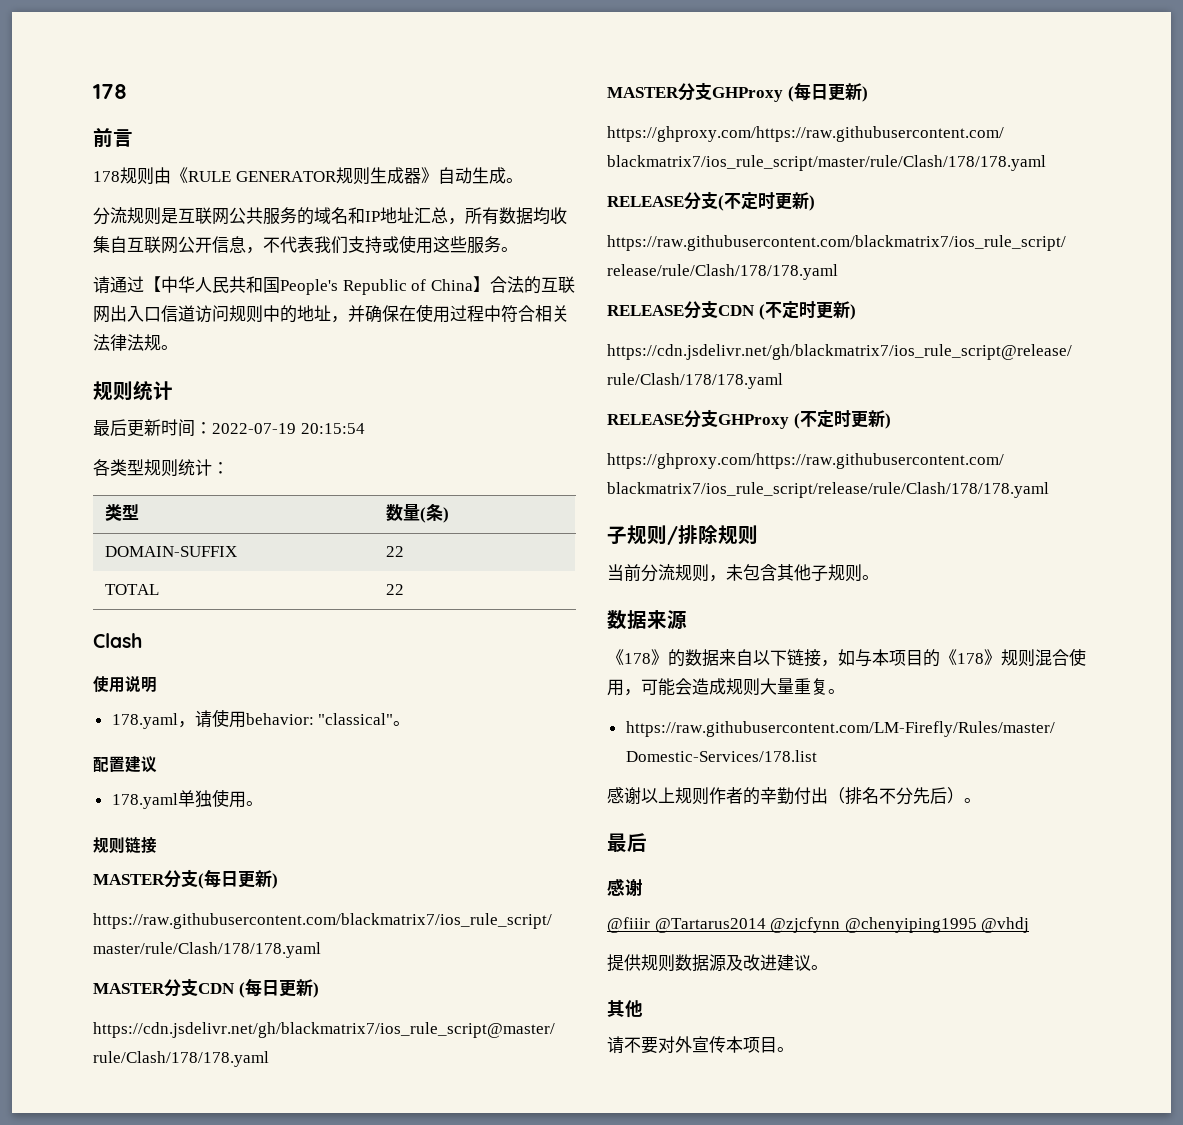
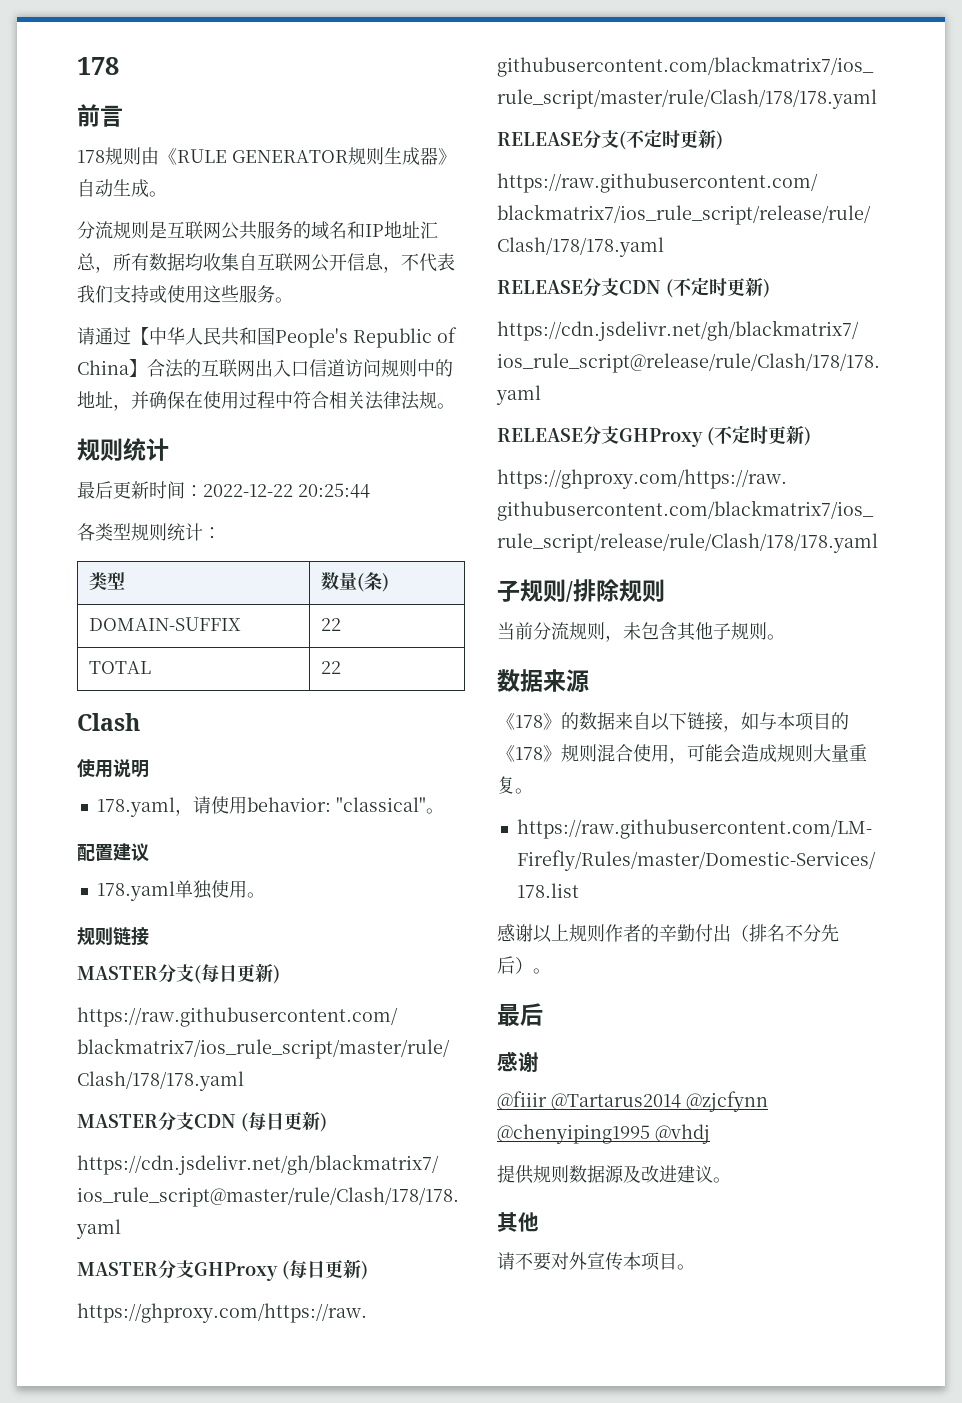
- 最后更新时间：2022-07-19 20:15:54
+ 最后更新时间：2022-12-22 20:25:44

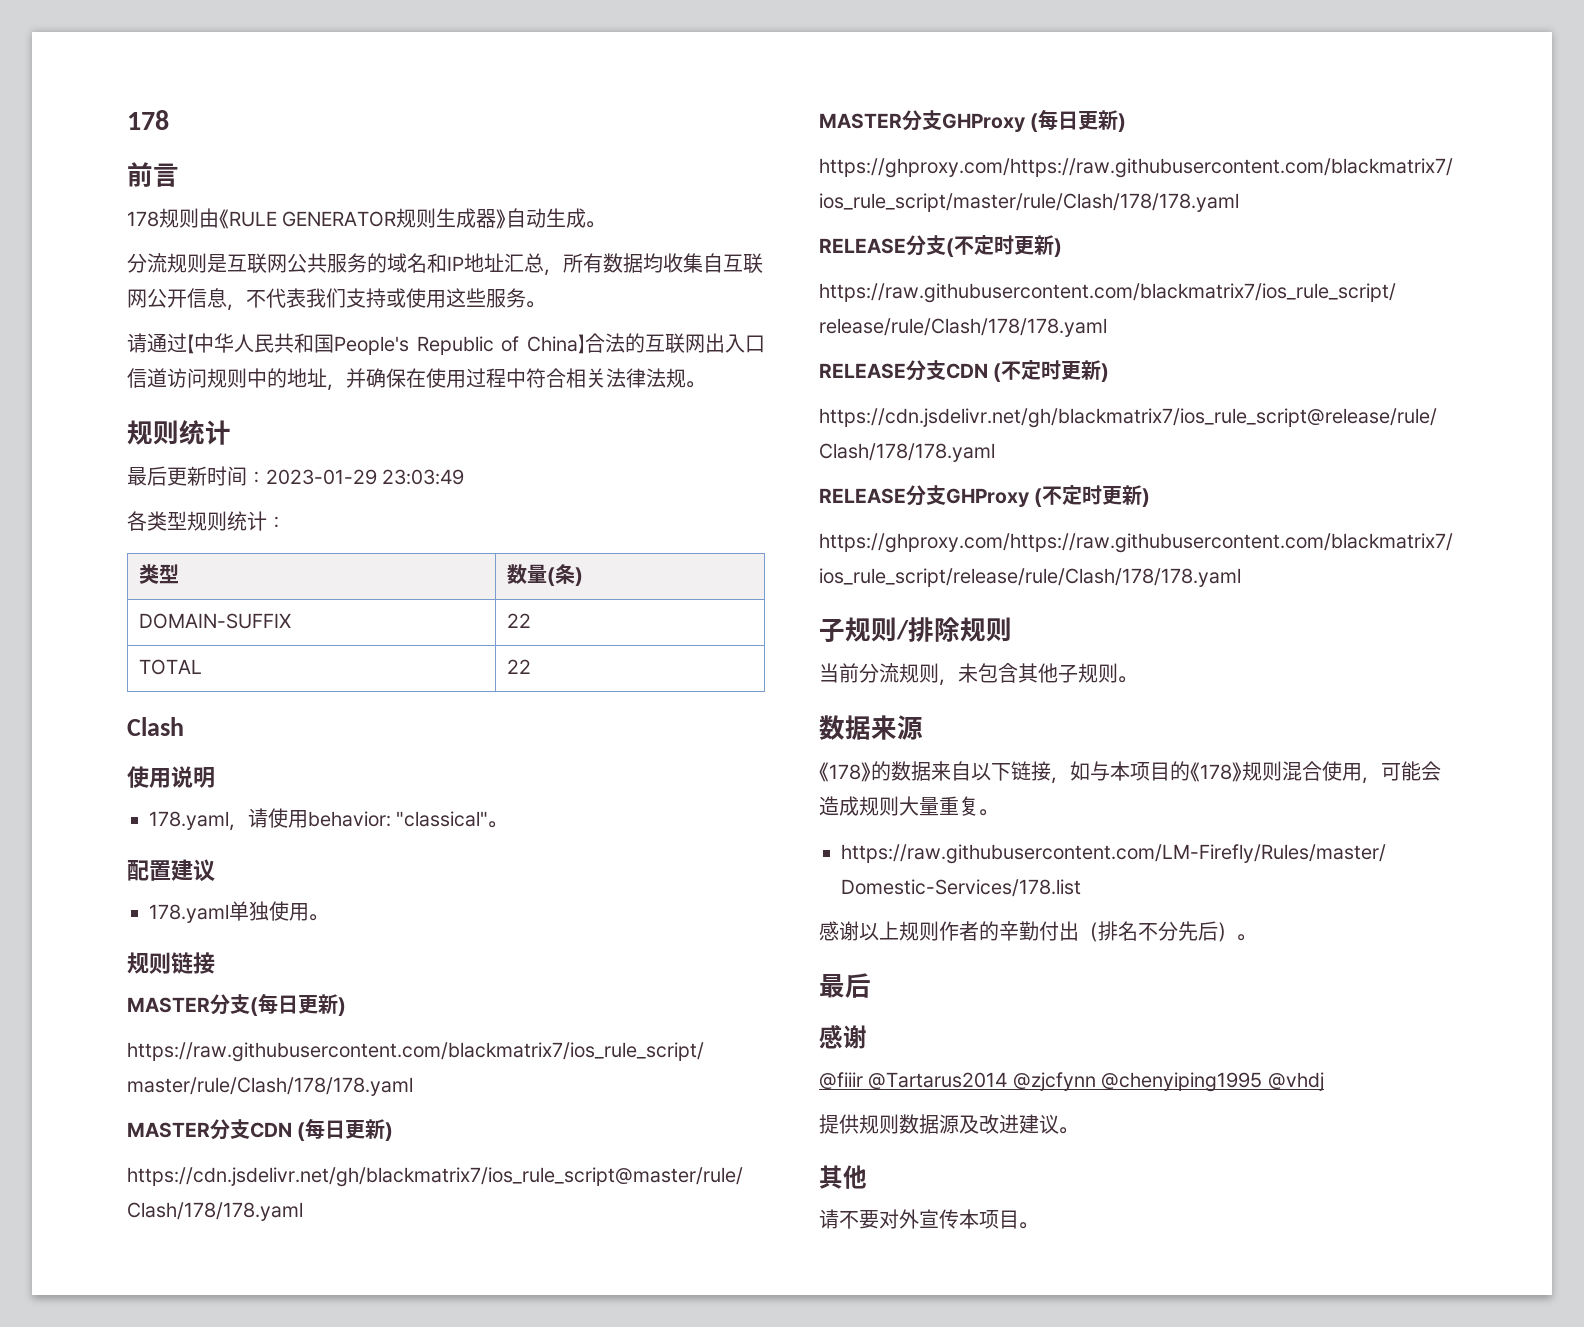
- 最后更新时间：2022-12-22 20:25:44
+ 最后更新时间：2023-01-29 23:03:49

